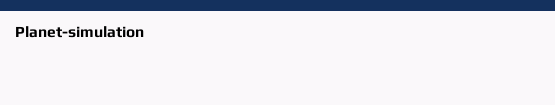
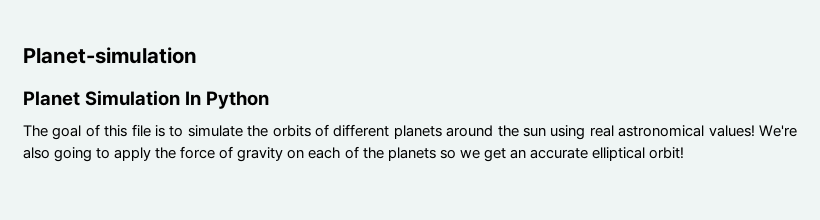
+ Planet Simulation In Python
+ The goal of this file is to simulate the orbits of different planets around the sun using real astronomical values! We're also going to apply the force of gravity on each of the planets so we get an accurate elliptical orbit!

